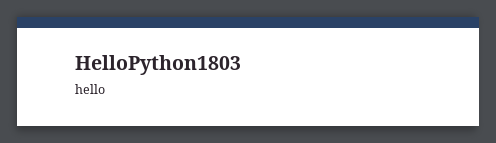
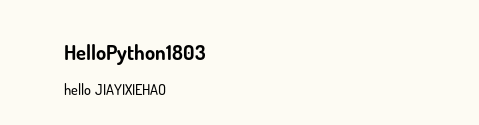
- hello
+ hello JIAYIXIEHAO

